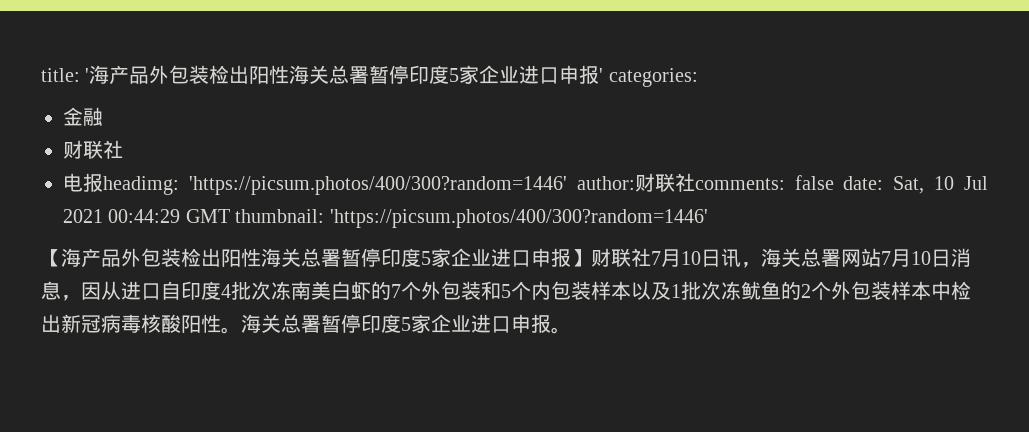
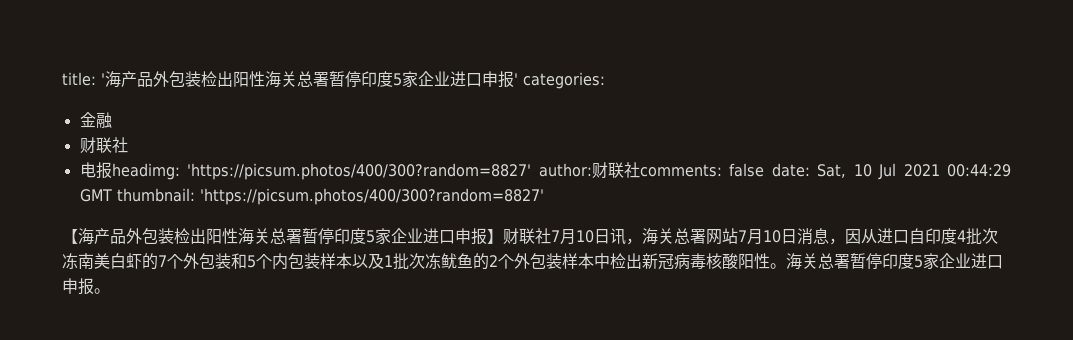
- 电报headimg: 'https://picsum.photos/400/300?random=1446' author:财联社comments: false date: Sat, 10 Jul 2021 00:44:29 GMT thumbnail: 'https://picsum.photos/400/300?random=1446'
+ 电报headimg: 'https://picsum.photos/400/300?random=8827' author:财联社comments: false date: Sat, 10 Jul 2021 00:44:29 GMT thumbnail: 'https://picsum.photos/400/300?random=8827'

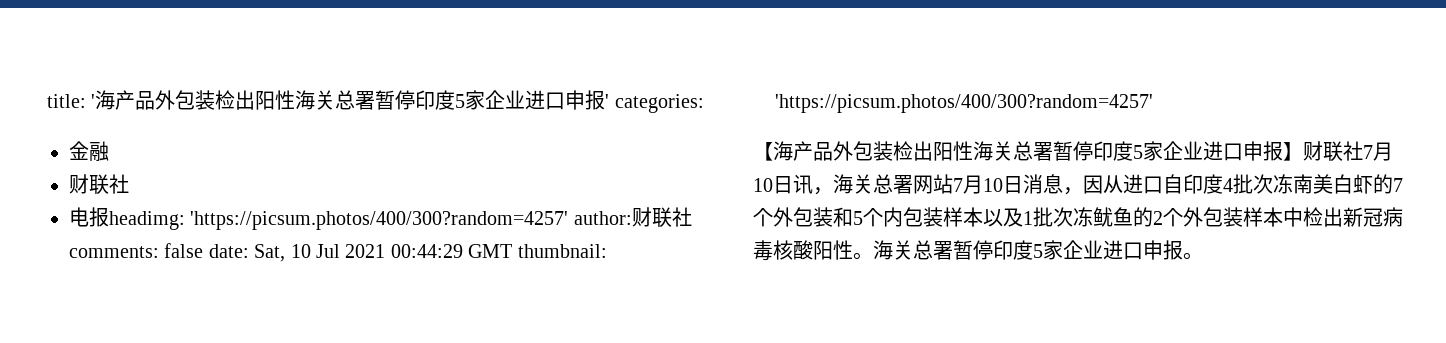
- 电报headimg: 'https://picsum.photos/400/300?random=8827' author:财联社comments: false date: Sat, 10 Jul 2021 00:44:29 GMT thumbnail: 'https://picsum.photos/400/300?random=8827'
+ 电报headimg: 'https://picsum.photos/400/300?random=4257' author:财联社comments: false date: Sat, 10 Jul 2021 00:44:29 GMT thumbnail: 'https://picsum.photos/400/300?random=4257'

